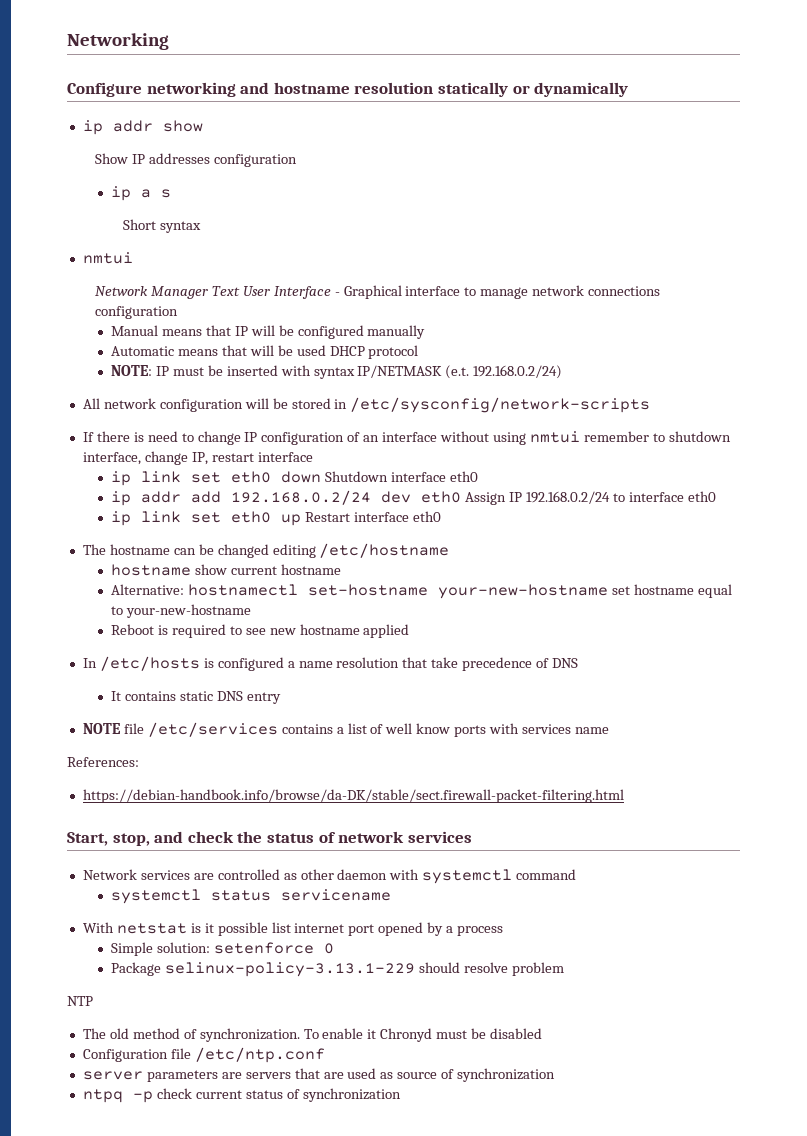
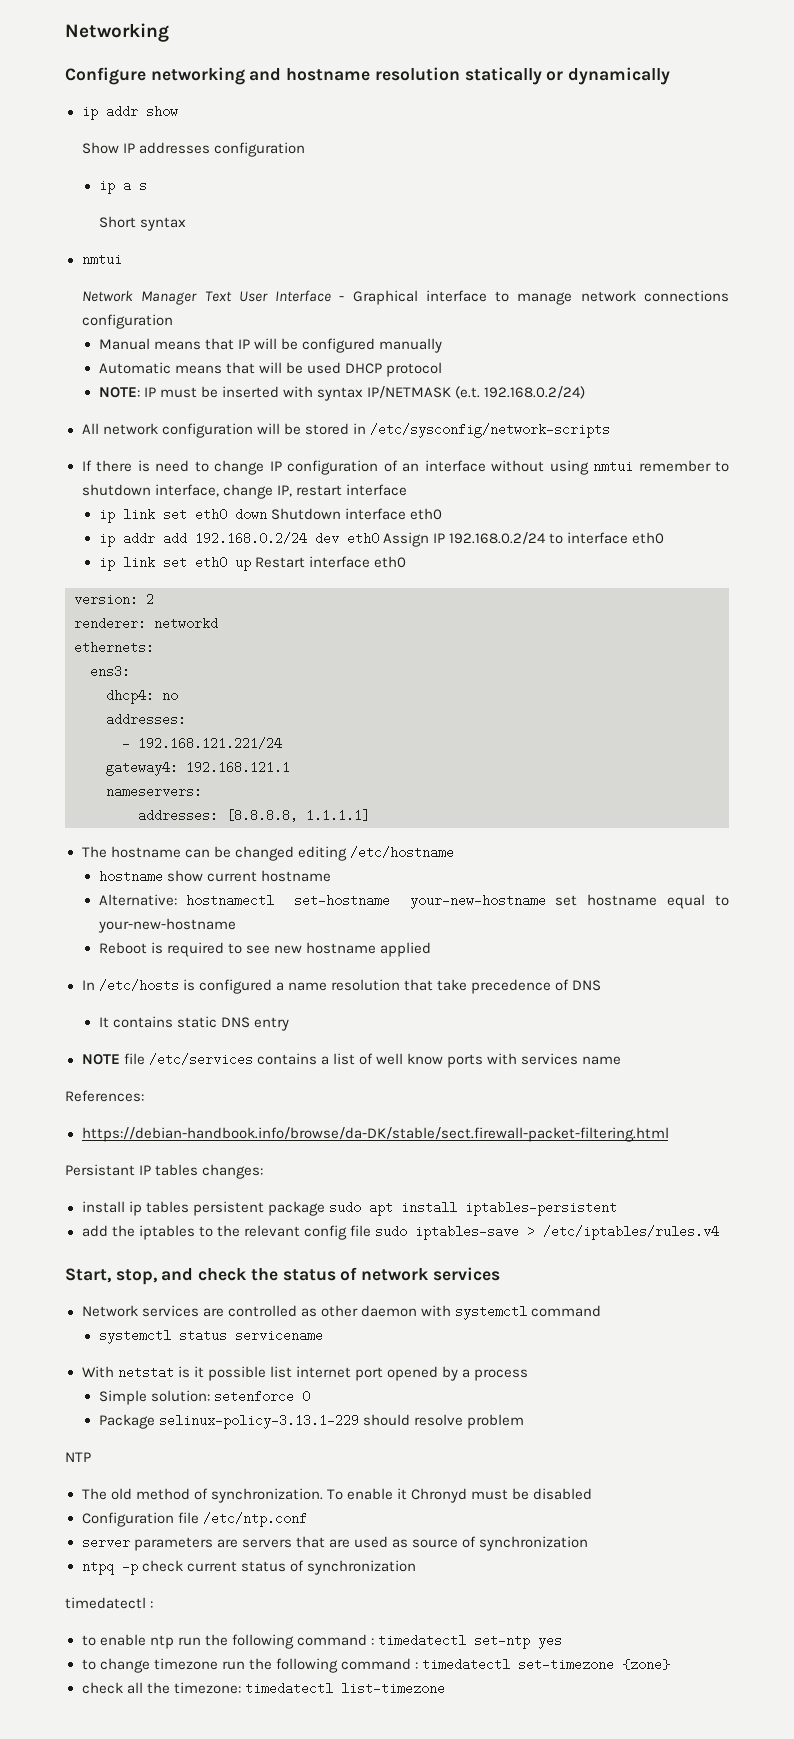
+ version: 2
+ renderer: networkd
+ ethernets:
+ ens3:
+ dhcp4: no
+ addresses:
+ - 192.168.121.221/24
+ gateway4: 192.168.121.1
+ nameservers:
+ addresses: [8.8.8.8, 1.1.1.1]
+ Persistant IP tables changes:
+ install ip tables persistent package sudo apt install iptables-persistent
+ add the iptables to the relevant config file sudo iptables-save > /etc/iptables/rules.v4
+ timedatectl :
+ to enable ntp run the following command : timedatectl set-ntp yes
+ to change timezone run the following command : timedatectl set-timezone {zone}
+ check all the timezone: timedatectl list-timezone

